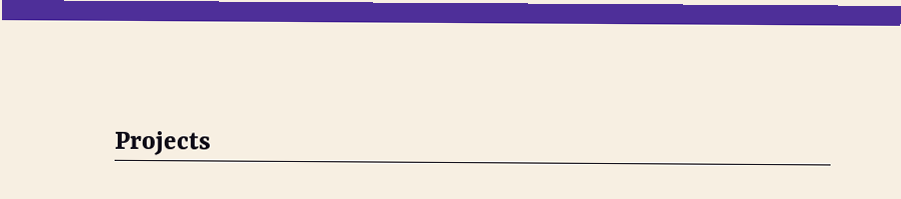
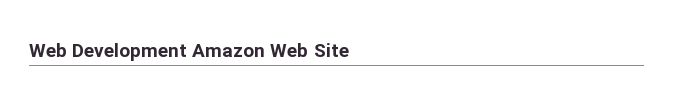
- Projects
+ Web Development Amazon Web Site

